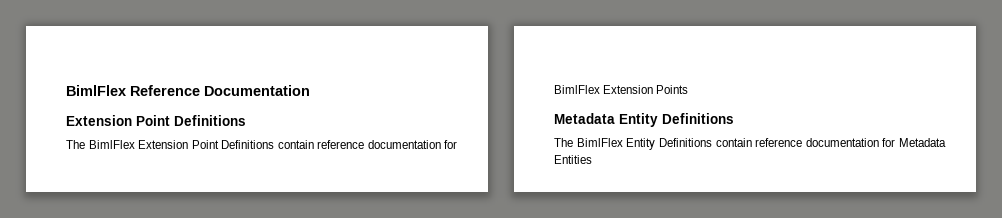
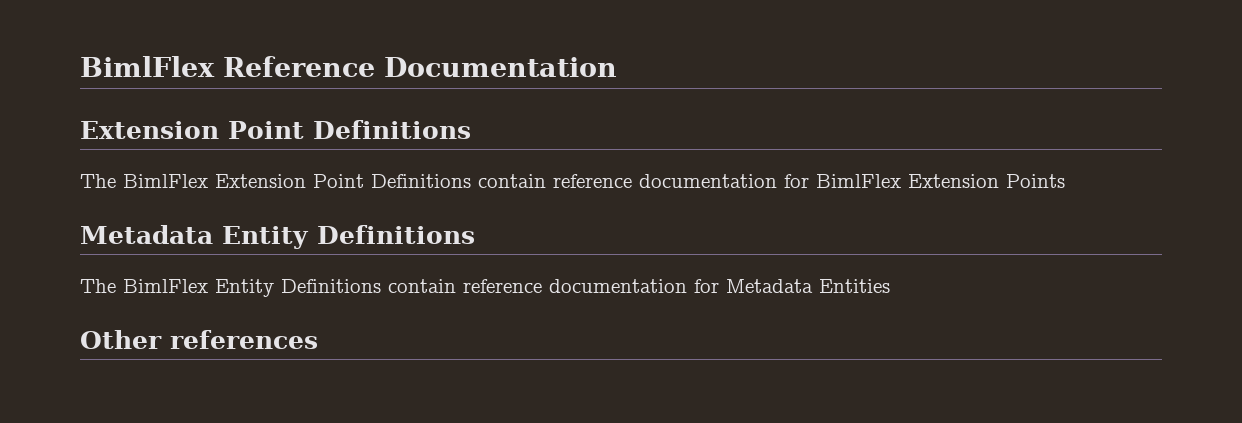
+ Other references

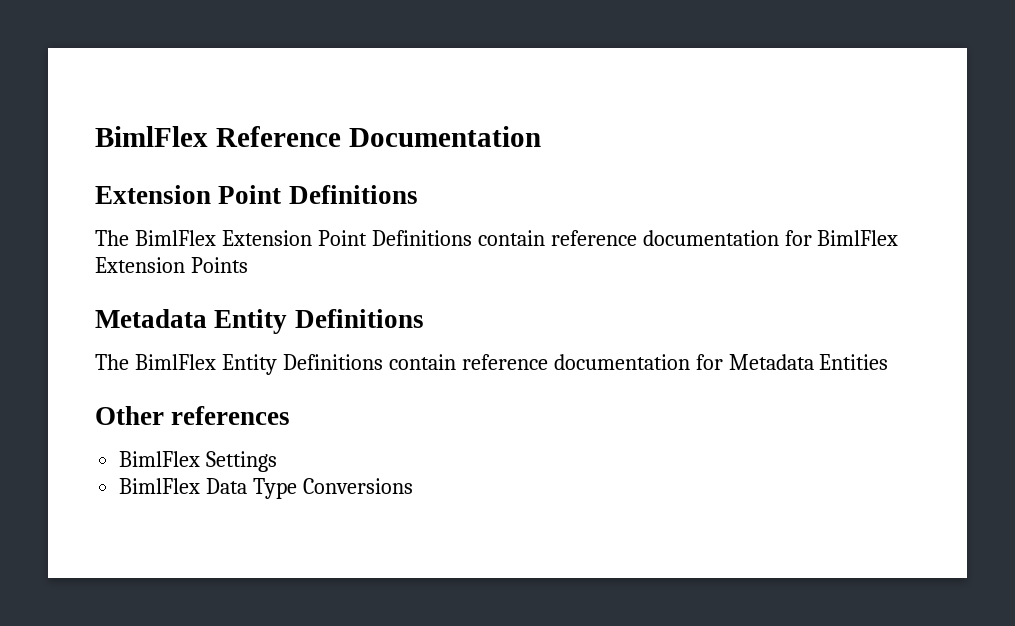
+ BimlFlex Settings
+ BimlFlex Data Type Conversions

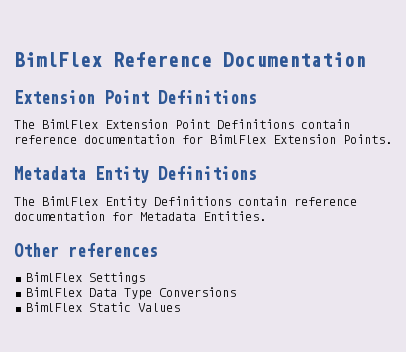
- The BimlFlex Extension Point Definitions contain reference documentation for BimlFlex Extension Points
+ The BimlFlex Extension Point Definitions contain reference documentation for BimlFlex Extension Points.
- The BimlFlex Entity Definitions contain reference documentation for Metadata Entities
+ The BimlFlex Entity Definitions contain reference documentation for Metadata Entities.
+ BimlFlex Static Values

